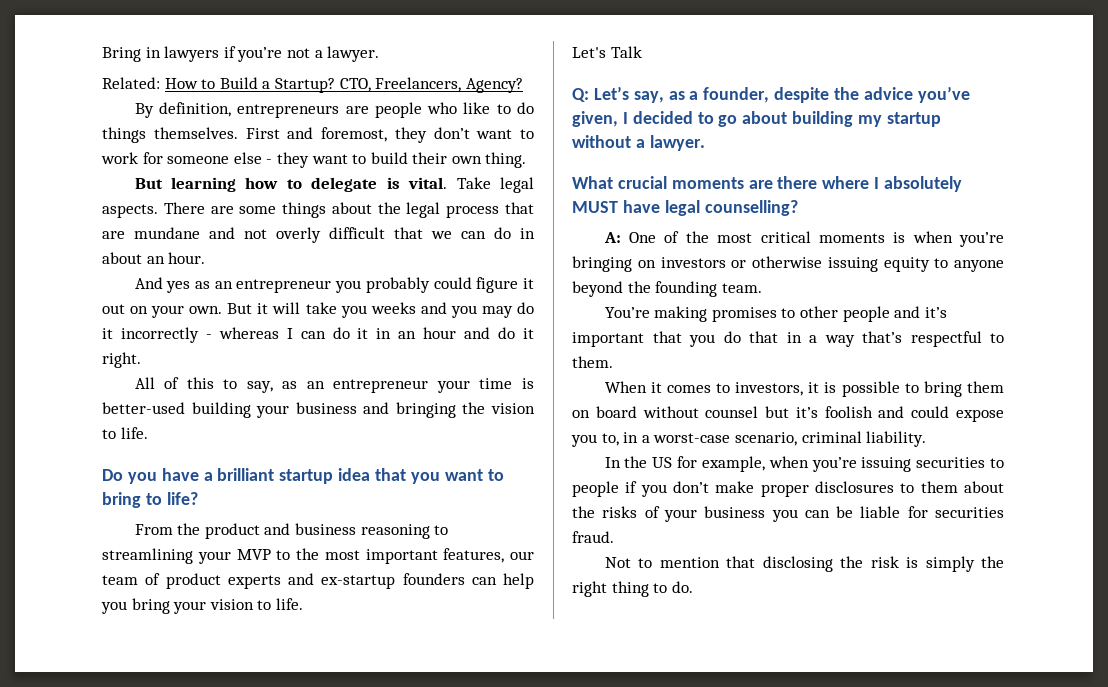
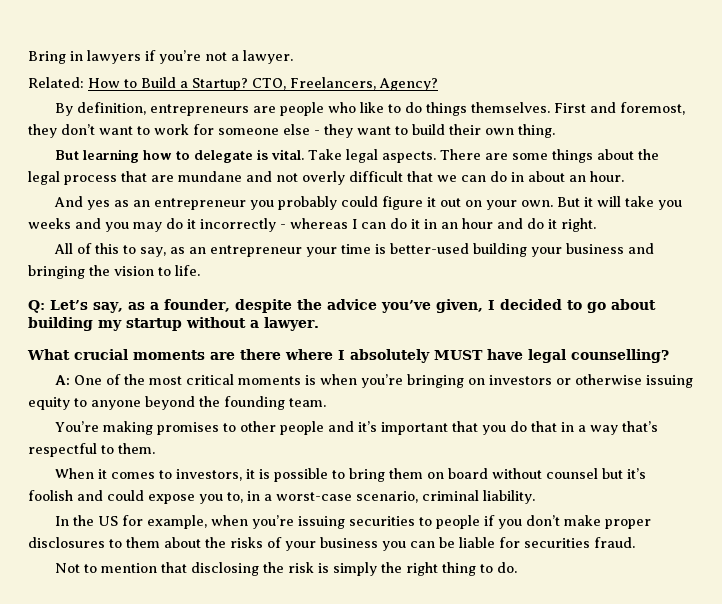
- Do you have a brilliant startup idea that you want to bring to life?
- From the product and business reasoning to streamlining your MVP to the most important features, our team of product experts and ex-startup founders can help you bring your vision to life.
- Let's Talk

